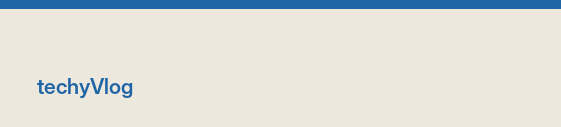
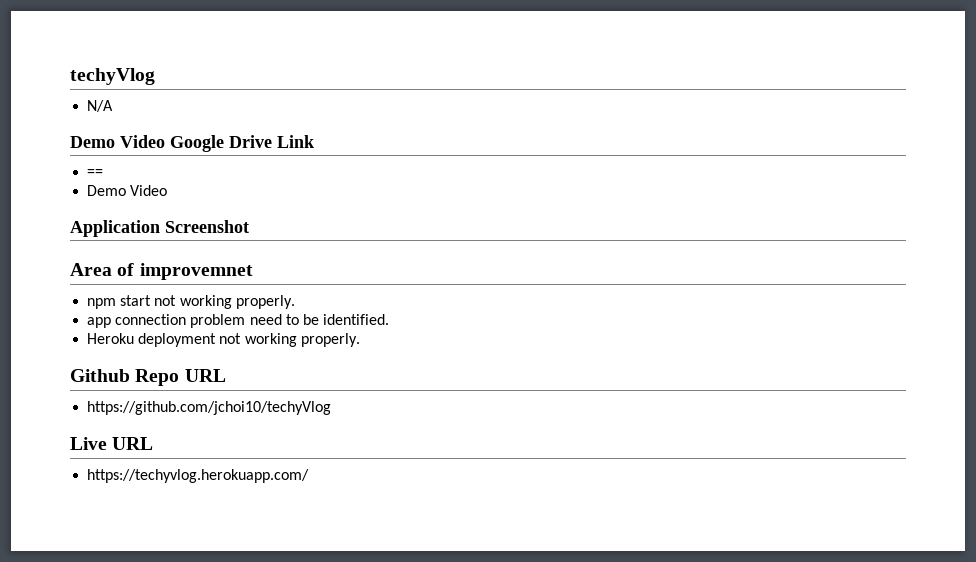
+ N/A
+ Demo Video Google Drive Link
+ ==
+ Demo Video
+ Application Screenshot
+ Area of improvemnet
+ npm start not working properly.
+ app connection problem need to be identified.
+ Heroku deployment not working properly.
+ Github Repo URL
+ https://github.com/jchoi10/techyVlog
+ Live URL
+ https://techyvlog.herokuapp.com/

